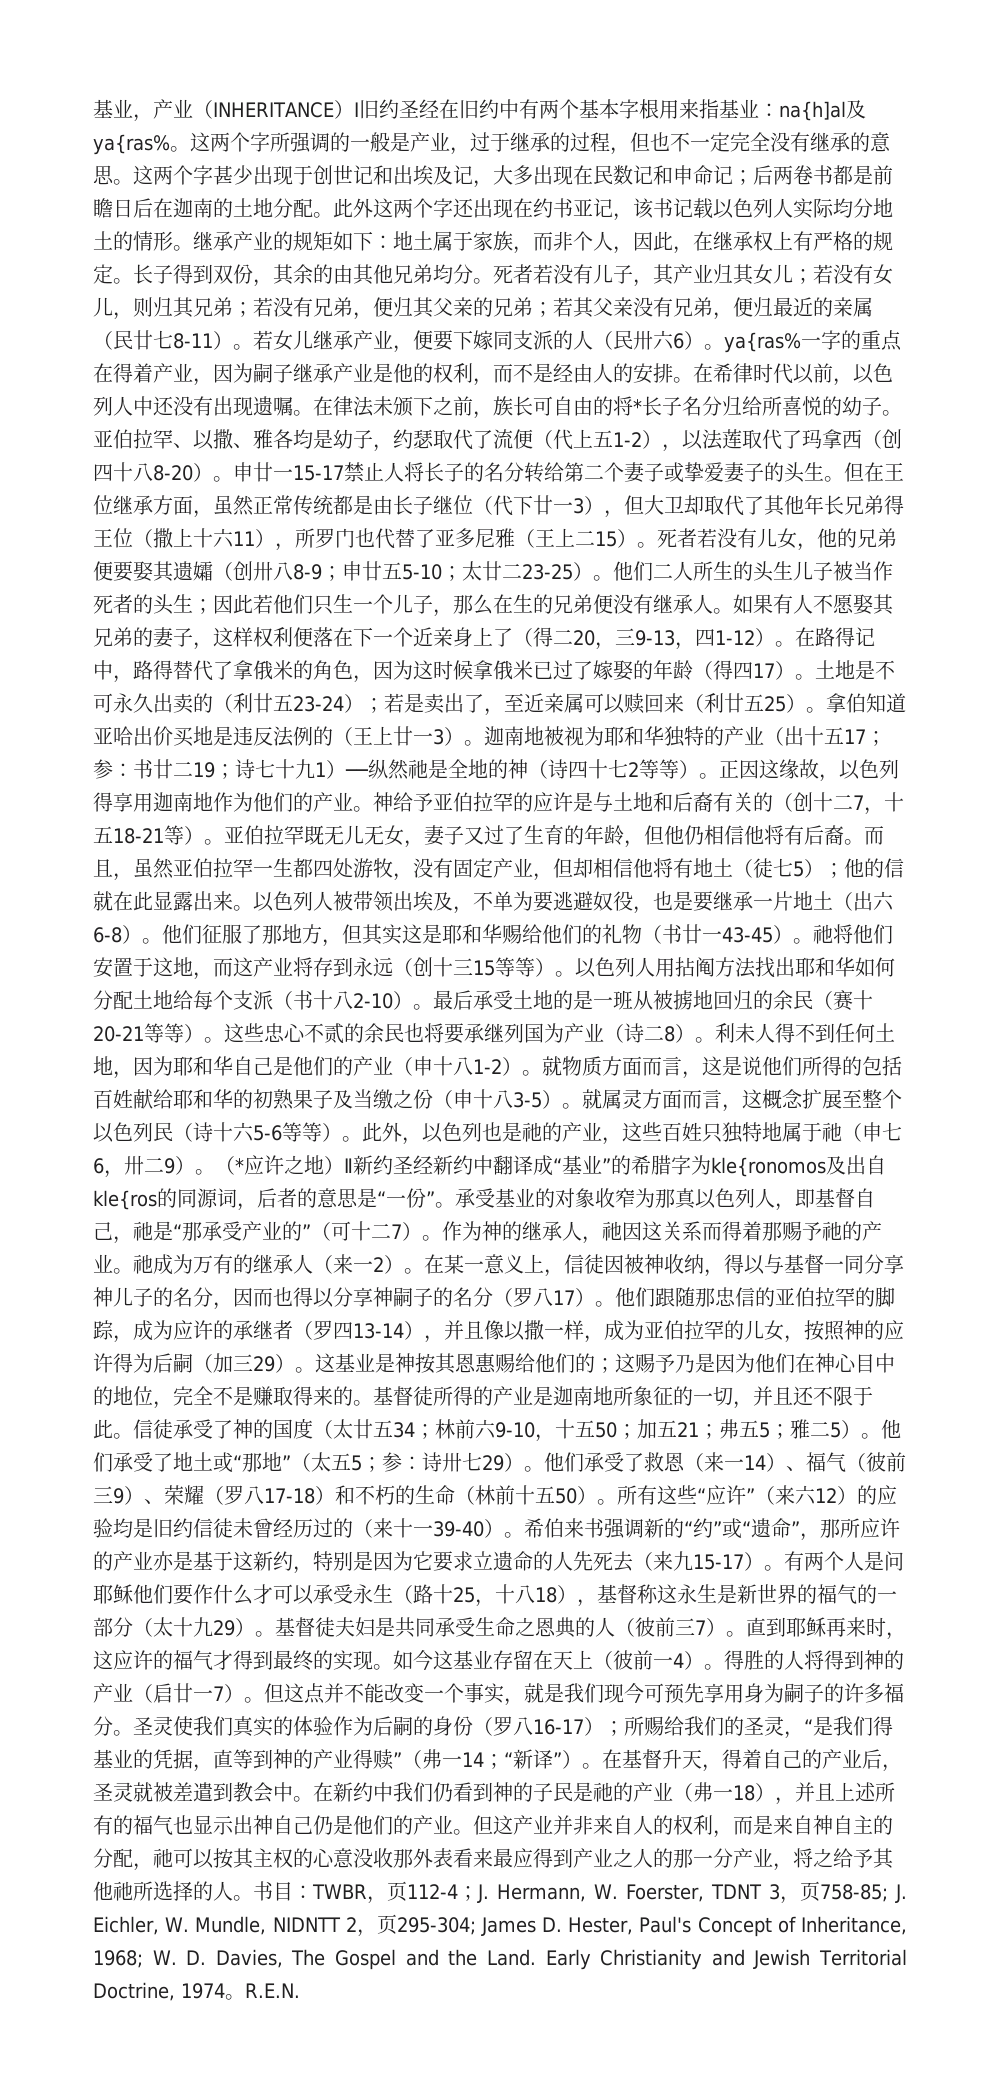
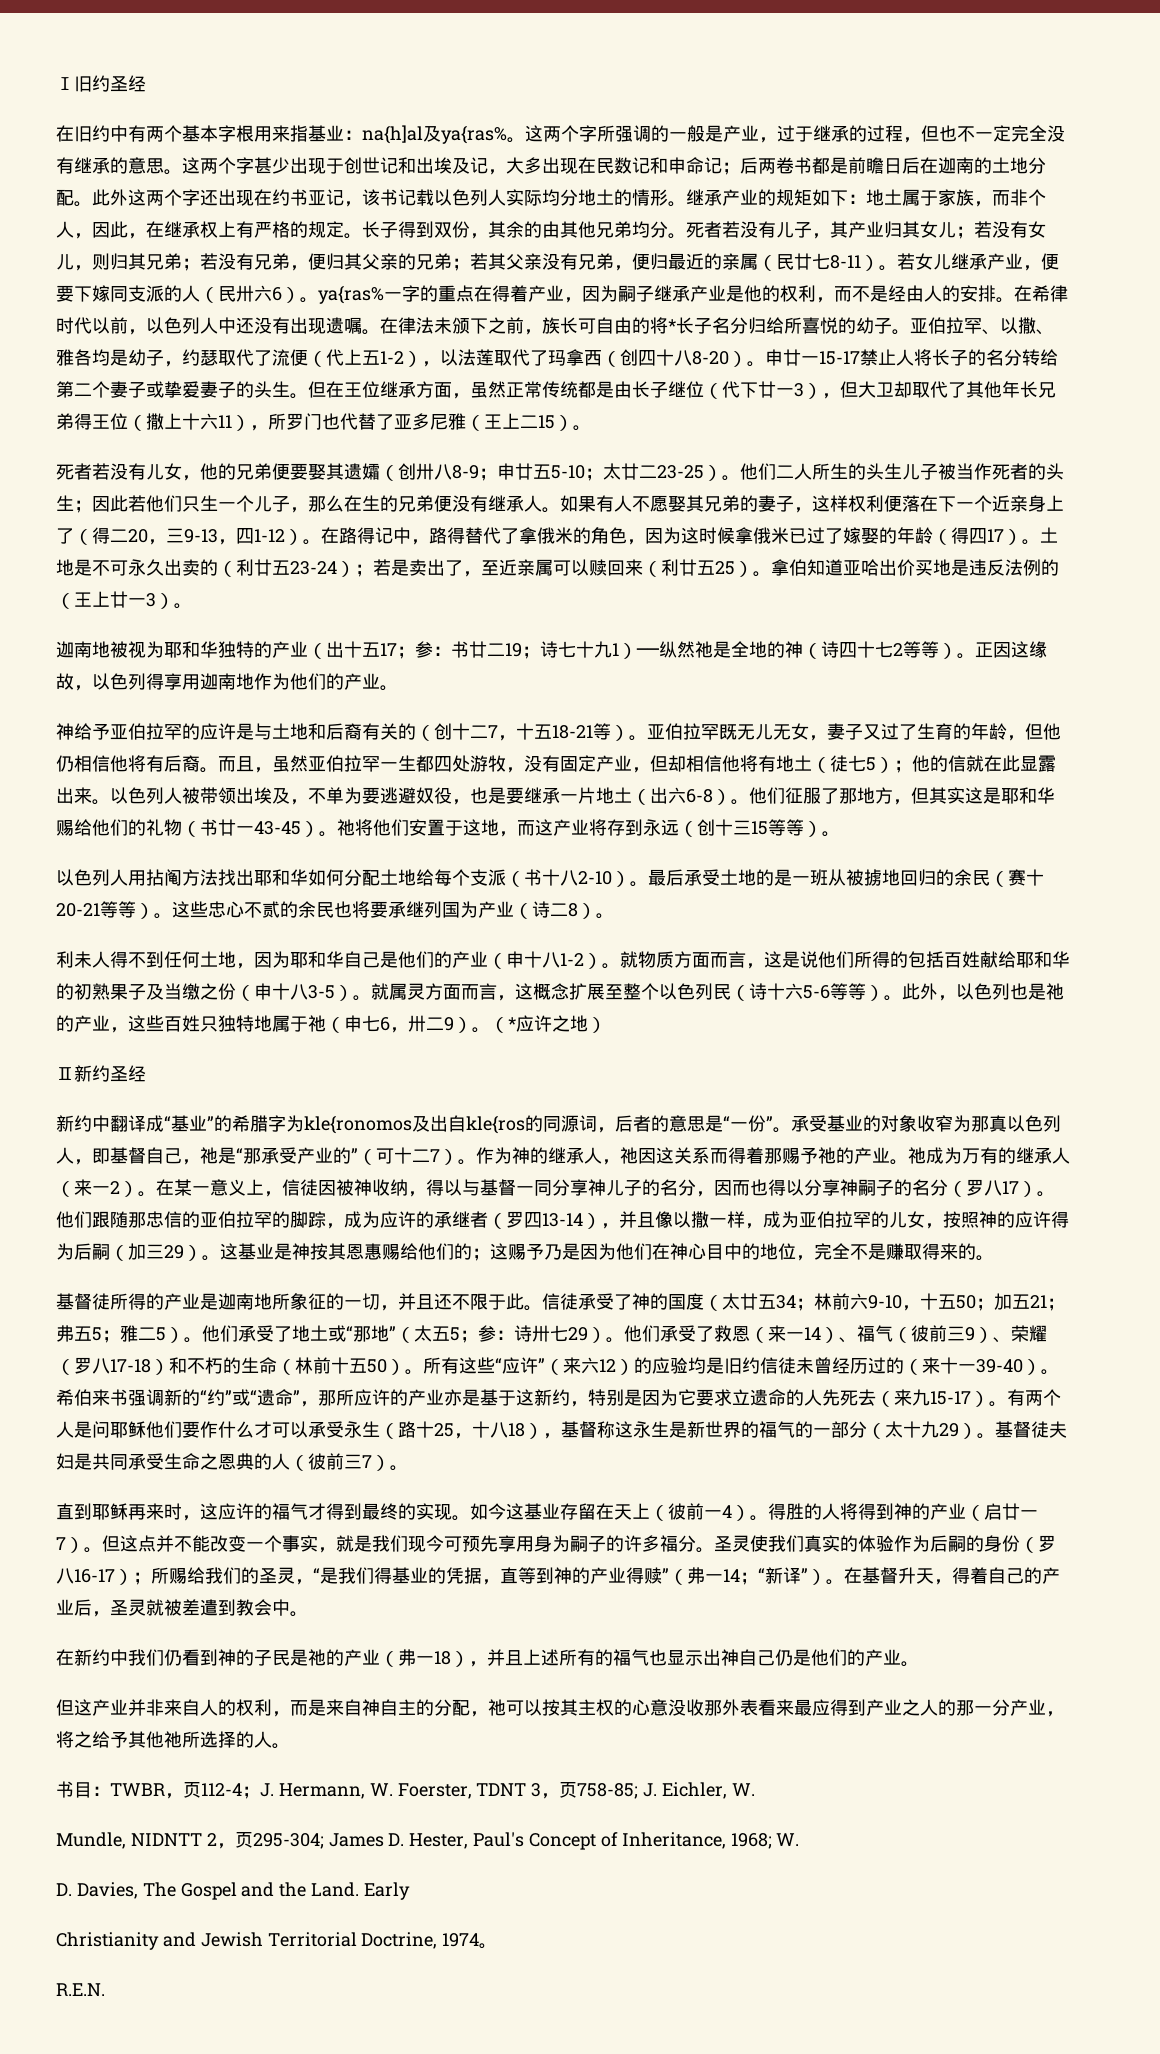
- 基业，产业（INHERITANCE）Ⅰ旧约圣经在旧约中有两个基本字根用来指基业：na{h]al及ya{ras%。
+ Ⅰ旧约圣经
+ 在旧约中有两个基本字根用来指基业：na{h]al及ya{ras%。
- 但在王位继承方面，虽然正常传统都是由长子继位（代下廿一3），但大卫却取代了其他年长兄弟得王位（撒上十六11），所罗门也代替了亚多尼雅（王上二15）。死者若没有儿女，他的兄弟便要娶其遗孀（创卅八8-9；申廿五5-10；太廿二23-25）。
+ 但在王位继承方面，虽然正常传统都是由长子继位（代下廿一3），但大卫却取代了其他年长兄弟得王位（撒上十六11），所罗门也代替了亚多尼雅（王上二15）。
+ 死者若没有儿女，他的兄弟便要娶其遗孀（创卅八8-9；申廿五5-10；太廿二23-25）。
- 拿伯知道亚哈出价买地是违反法例的（王上廿一3）。迦南地被视为耶和华独特的产业（出十五17；参：书廿二19；诗七十九1）──纵然祂是全地的神（诗四十七2等等）。
+ 拿伯知道亚哈出价买地是违反法例的（王上廿一3）。
+ 迦南地被视为耶和华独特的产业（出十五17；参：书廿二19；诗七十九1）──纵然祂是全地的神（诗四十七2等等）。
- 正因这缘故，以色列得享用迦南地作为他们的产业。神给予亚伯拉罕的应许是与土地和后裔有关的（创十二7，十五18-21等）。
+ 正因这缘故，以色列得享用迦南地作为他们的产业。
+ 神给予亚伯拉罕的应许是与土地和后裔有关的（创十二7，十五18-21等）。
- 祂将他们安置于这地，而这产业将存到永远（创十三15等等）。以色列人用拈阄方法找出耶和华如何分配土地给每个支派（书十八2-10）。
+ 祂将他们安置于这地，而这产业将存到永远（创十三15等等）。
+ 以色列人用拈阄方法找出耶和华如何分配土地给每个支派（书十八2-10）。
- 这些忠心不贰的余民也将要承继列国为产业（诗二8）。利未人得不到任何土地，因为耶和华自己是他们的产业（申十八1-2）。
+ 这些忠心不贰的余民也将要承继列国为产业（诗二8）。
+ 利未人得不到任何土地，因为耶和华自己是他们的产业（申十八1-2）。
- （*应许之地）Ⅱ新约圣经新约中翻译成“基业”的希腊字为kle{ronomos及出自kle{ros的同源词，后者的意思是“一份”。
+ （*应许之地）
+ Ⅱ新约圣经
+ 新约中翻译成“基业”的希腊字为kle{ronomos及出自kle{ros的同源词，后者的意思是“一份”。
- 这基业是神按其恩惠赐给他们的；这赐予乃是因为他们在神心目中的地位，完全不是赚取得来的。基督徒所得的产业是迦南地所象征的一切，并且还不限于此。
+ 这基业是神按其恩惠赐给他们的；这赐予乃是因为他们在神心目中的地位，完全不是赚取得来的。
+ 基督徒所得的产业是迦南地所象征的一切，并且还不限于此。
- 基督徒夫妇是共同承受生命之恩典的人（彼前三7）。直到耶稣再来时，这应许的福气才得到最终的实现。
+ 基督徒夫妇是共同承受生命之恩典的人（彼前三7）。
+ 直到耶稣再来时，这应许的福气才得到最终的实现。
- 在基督升天，得着自己的产业后，圣灵就被差遣到教会中。在新约中我们仍看到神的子民是祂的产业（弗一18），并且上述所有的福气也显示出神自己仍是他们的产业。但这产业并非来自人的权利，而是来自神自主的分配，祂可以按其主权的心意没收那外表看来最应得到产业之人的那一分产业，将之给予其他祂所选择的人。书目：
+ 在基督升天，得着自己的产业后，圣灵就被差遣到教会中。
+ 在新约中我们仍看到神的子民是祂的产业（弗一18），并且上述所有的福气也显示出神自己仍是他们的产业。
+ 但这产业并非来自人的权利，而是来自神自主的分配，祂可以按其主权的心意没收那外表看来最应得到产业之人的那一分产业，将之给予其他祂所选择的人。
+ 书目：
- J. Eichler, W. Mundle, NIDNTT 2，页295-304;
+ J. Eichler, W.
+ Mundle, NIDNTT 2，页295-304;
- James D. Hester, Paul's Concept of Inheritance, 1968; W. D. Davies, The Gospel and the Land.
+ James D. Hester, Paul's Concept of Inheritance, 1968; W.
+ D. Davies, The Gospel and the Land.
- Early Christianity and Jewish Territorial Doctrine, 1974。R.E.N.
+ Early
+ Christianity and Jewish Territorial Doctrine, 1974。
+ R.E.N.

